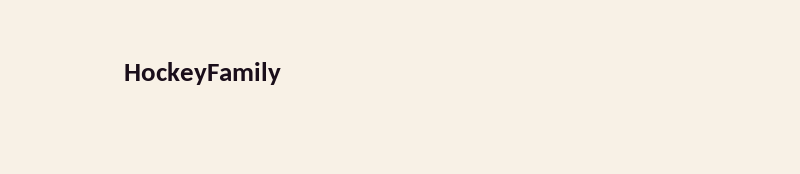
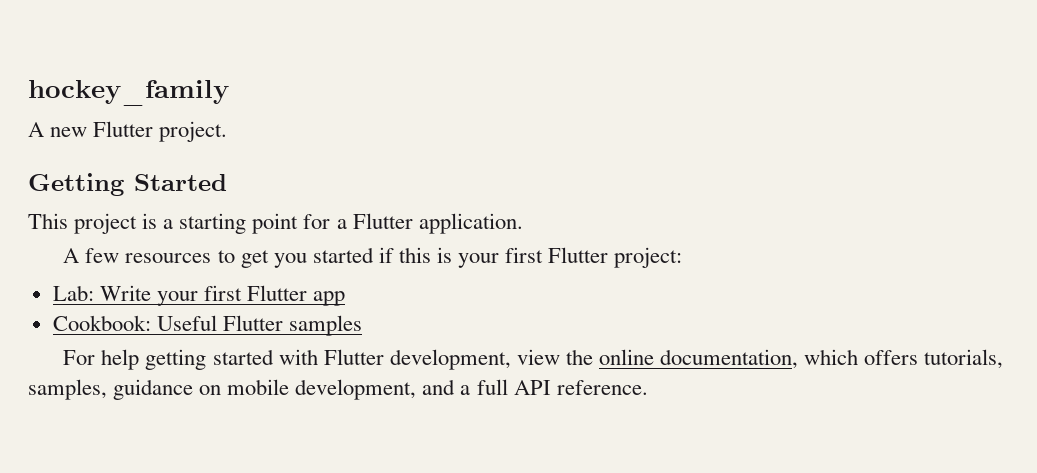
- HockeyFamily
+ hockey_family
+ A new Flutter project.
+ Getting Started
+ This project is a starting point for a Flutter application.
+ A few resources to get you started if this is your first Flutter project:
+ Lab: Write your first Flutter app
+ Cookbook: Useful Flutter samples
+ For help getting started with Flutter development, view the online documentation, which offers tutorials, samples, guidance on mobile development, and a full API reference.

